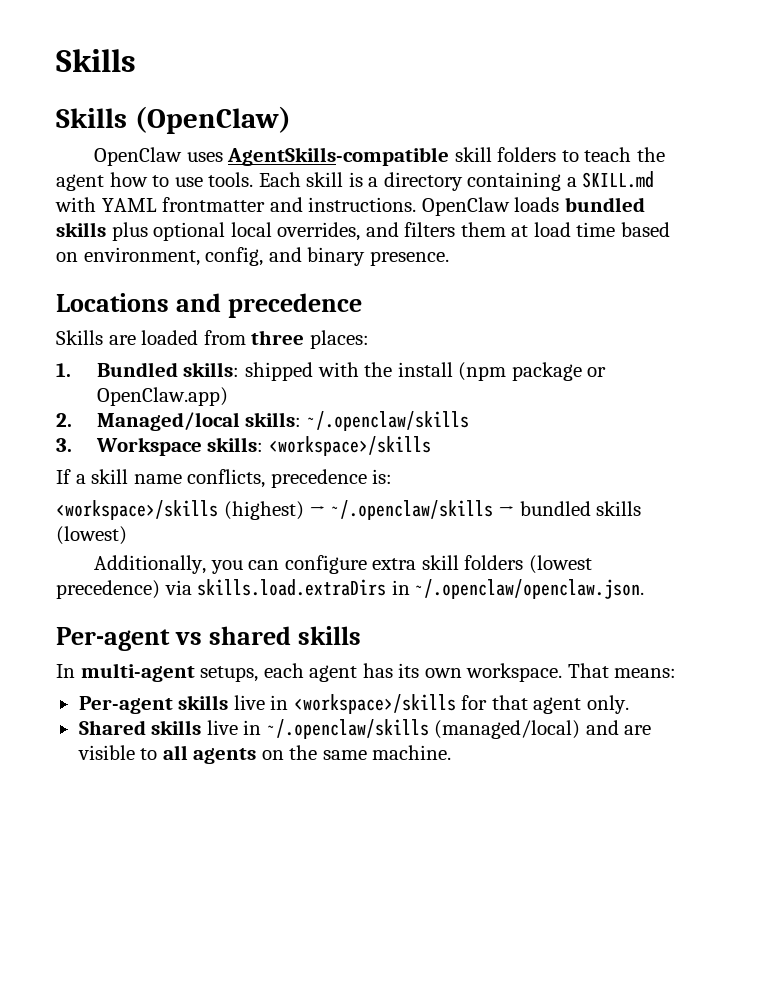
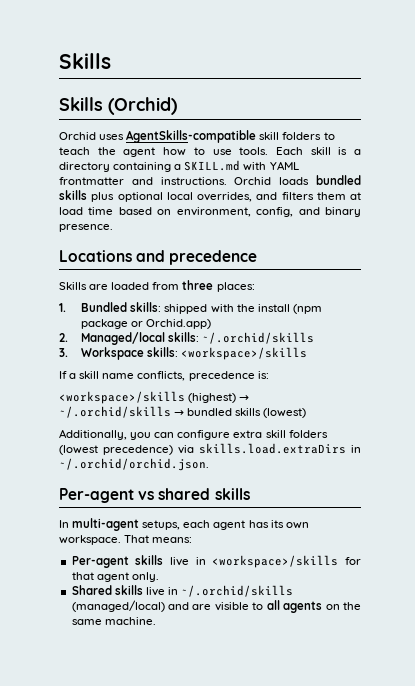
- Skills (OpenClaw)
- OpenClaw uses AgentSkills-compatible skill folders to teach the agent how to use tools.
+ Skills (Orchid)
+ Orchid uses AgentSkills-compatible skill folders to teach the agent how to use tools.
- OpenClaw loads bundled skills plus optional local overrides, and filters them at load time based on environment, config, and binary presence.
+ Orchid loads bundled skills plus optional local overrides, and filters them at load time based on environment, config, and binary presence.
- 1. Bundled skills: shipped with the install (npm package or OpenClaw.app)
+ 1. Bundled skills: shipped with the install (npm package or Orchid.app)
- 2. Managed/local skills: ~/.openclaw/skills
+ 2. Managed/local skills: ~/.orchid/skills
- <workspace>/skills (highest) → ~/.openclaw/skills → bundled skills (lowest)
+ <workspace>/skills (highest) → ~/.orchid/skills → bundled skills (lowest)
- Additionally, you can configure extra skill folders (lowest precedence) via skills.load.extraDirs in ~/.openclaw/openclaw.json.
+ Additionally, you can configure extra skill folders (lowest precedence) via skills.load.extraDirs in ~/.orchid/orchid.json.
- Shared skills live in ~/.openclaw/skills (managed/local) and are visible to all agents on the same machine.
+ Shared skills live in ~/.orchid/skills (managed/local) and are visible to all agents on the same machine.

